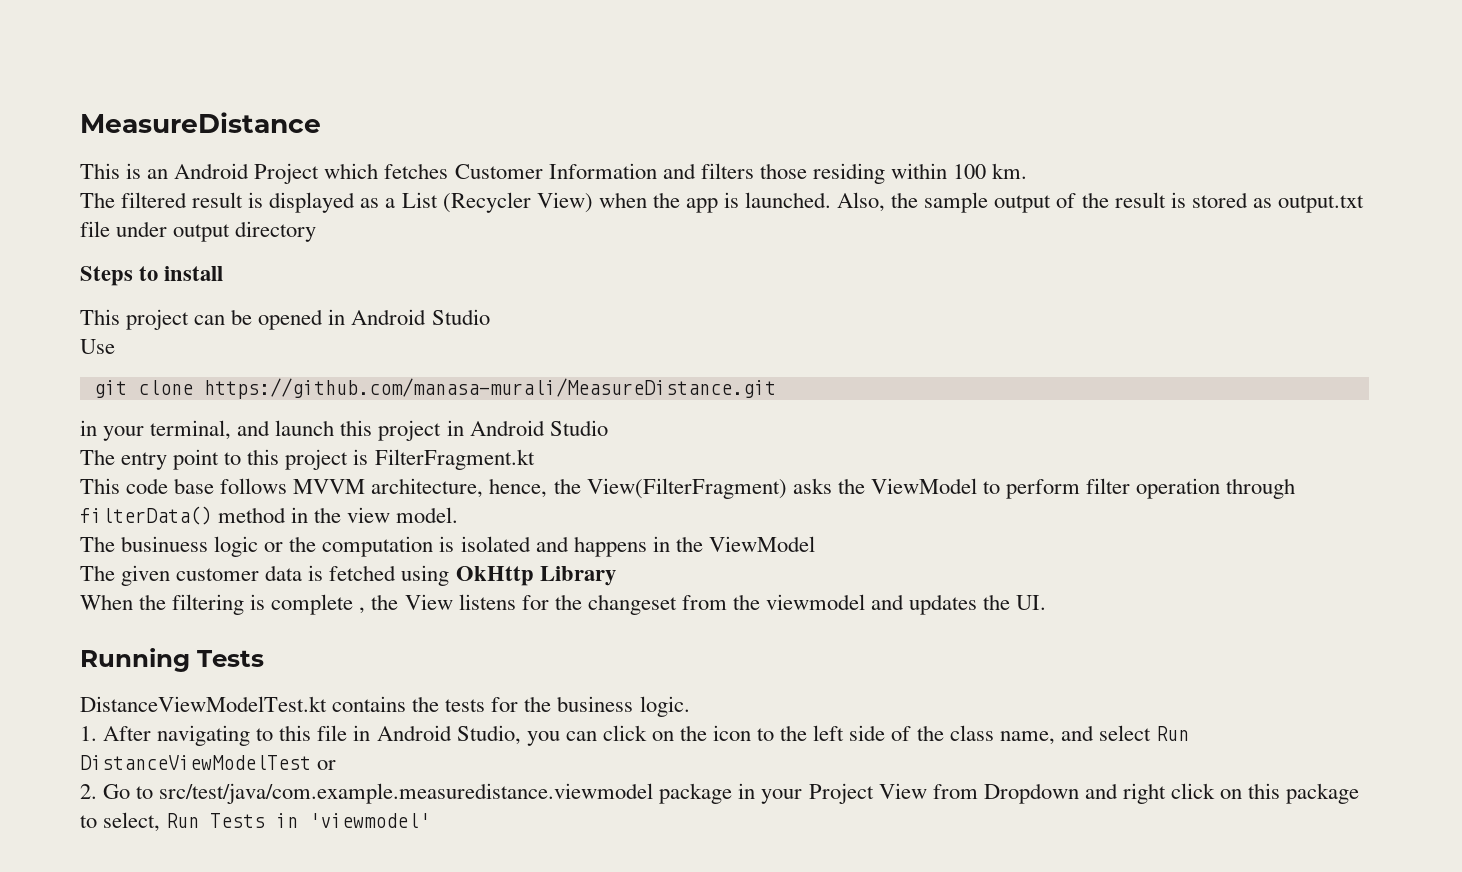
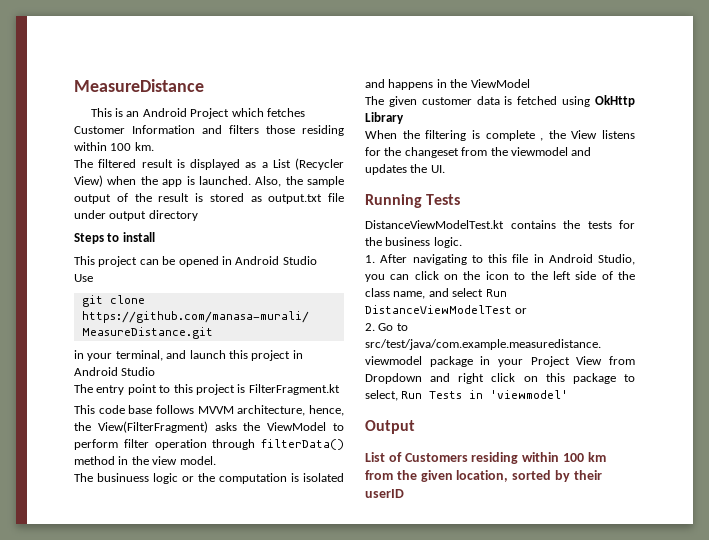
+ Output
+ List of Customers residing within 100 km from the given location, sorted by their userID

